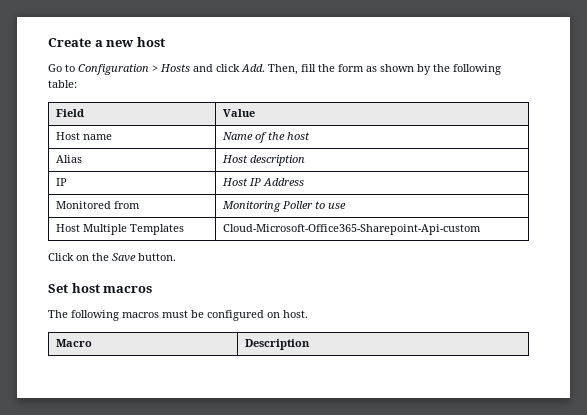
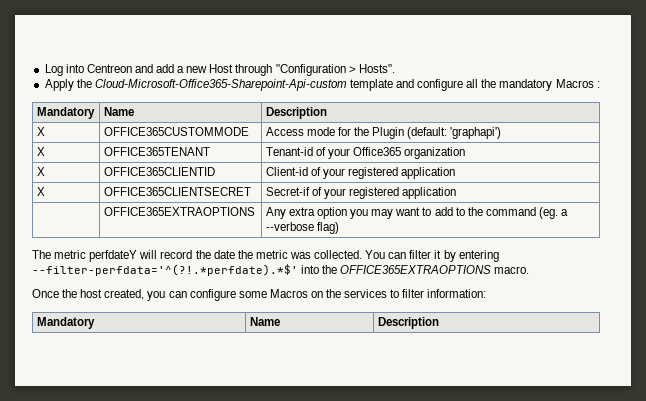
- Create a new host
- Go to Configuration > Hosts and click Add. Then, fill the form as shown by the following table:
- Field | Value
- Host name | Name of the host
- Alias | Host description
- IP | Host IP Address
- Monitored from | Monitoring Poller to use
- Host Multiple Templates | Cloud-Microsoft-Office365-Sharepoint-Api-custom
- Click on the Save button.
- Set host macros
- The following macros must be configured on host.
- Macro | Description
+ Log into Centreon and add a new Host through "Configuration > Hosts".
+ Apply the Cloud-Microsoft-Office365-Sharepoint-Api-custom template and configure all the mandatory Macros :
+ Mandatory | Name | Description
+ X | OFFICE365CUSTOMMODE | Access mode for the Plugin (default: 'graphapi')
+ X | OFFICE365TENANT | Tenant-id of your Office365 organization
+ X | OFFICE365CLIENTID | Client-id of your registered application
+ X | OFFICE365CLIENTSECRET | Secret-if of your registered application
+ | OFFICE365EXTRAOPTIONS | Any extra option you may want to add to the command (eg. a --verbose flag)
+ The metric perfdateY will record the date the metric was collected. You can filter it by entering --filter-perfdata='^(?!.*perfdate).*$' into the OFFICE365EXTRAOPTIONS macro.
+ Once the host created, you can configure some Macros on the services to filter information:
+ Mandatory | Name | Description

